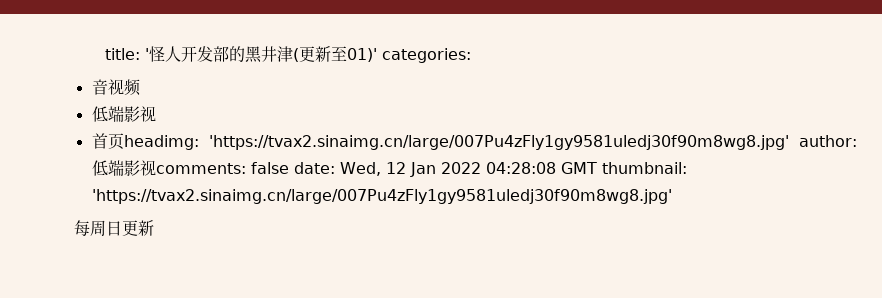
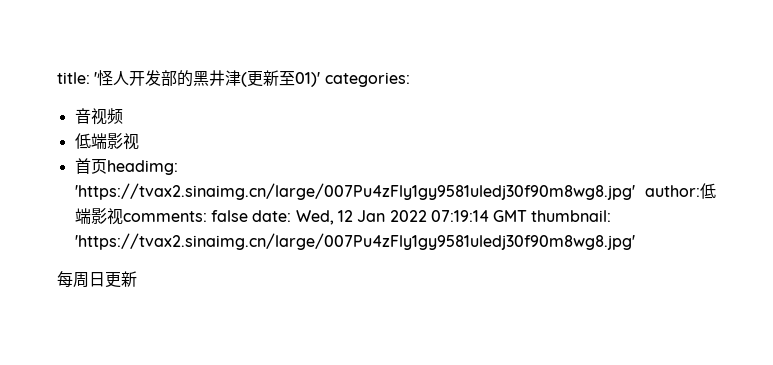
- 首页headimg: 'https://tvax2.sinaimg.cn/large/007Pu4zFly1gy9581uledj30f90m8wg8.jpg' author:低端影视comments: false date: Wed, 12 Jan 2022 04:28:08 GMT thumbnail: 'https://tvax2.sinaimg.cn/large/007Pu4zFly1gy9581uledj30f90m8wg8.jpg'
+ 首页headimg: 'https://tvax2.sinaimg.cn/large/007Pu4zFly1gy9581uledj30f90m8wg8.jpg' author:低端影视comments: false date: Wed, 12 Jan 2022 07:19:14 GMT thumbnail: 'https://tvax2.sinaimg.cn/large/007Pu4zFly1gy9581uledj30f90m8wg8.jpg'

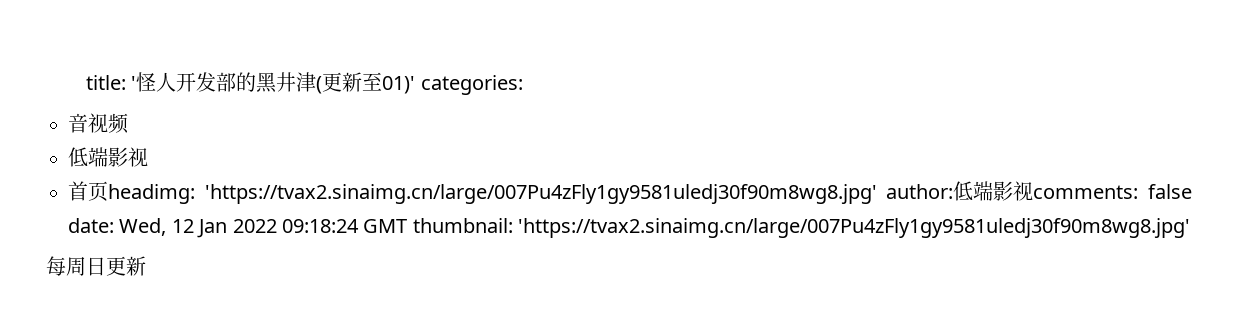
- 首页headimg: 'https://tvax2.sinaimg.cn/large/007Pu4zFly1gy9581uledj30f90m8wg8.jpg' author:低端影视comments: false date: Wed, 12 Jan 2022 07:19:14 GMT thumbnail: 'https://tvax2.sinaimg.cn/large/007Pu4zFly1gy9581uledj30f90m8wg8.jpg'
+ 首页headimg: 'https://tvax2.sinaimg.cn/large/007Pu4zFly1gy9581uledj30f90m8wg8.jpg' author:低端影视comments: false date: Wed, 12 Jan 2022 09:18:24 GMT thumbnail: 'https://tvax2.sinaimg.cn/large/007Pu4zFly1gy9581uledj30f90m8wg8.jpg'

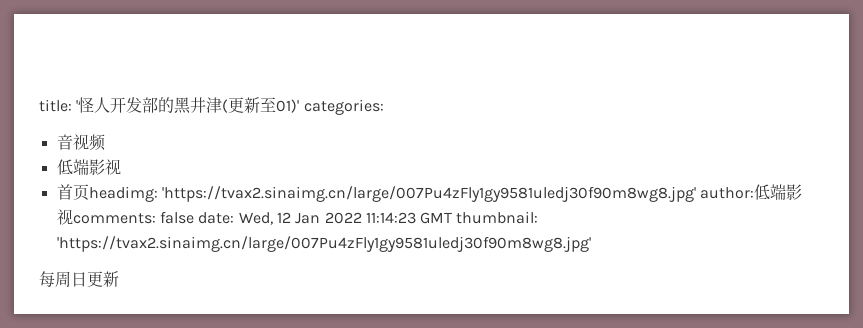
- 首页headimg: 'https://tvax2.sinaimg.cn/large/007Pu4zFly1gy9581uledj30f90m8wg8.jpg' author:低端影视comments: false date: Wed, 12 Jan 2022 09:18:24 GMT thumbnail: 'https://tvax2.sinaimg.cn/large/007Pu4zFly1gy9581uledj30f90m8wg8.jpg'
+ 首页headimg: 'https://tvax2.sinaimg.cn/large/007Pu4zFly1gy9581uledj30f90m8wg8.jpg' author:低端影视comments: false date: Wed, 12 Jan 2022 11:14:23 GMT thumbnail: 'https://tvax2.sinaimg.cn/large/007Pu4zFly1gy9581uledj30f90m8wg8.jpg'

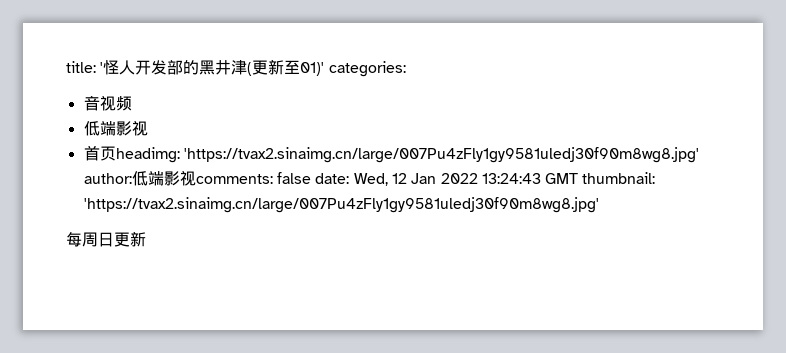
- 首页headimg: 'https://tvax2.sinaimg.cn/large/007Pu4zFly1gy9581uledj30f90m8wg8.jpg' author:低端影视comments: false date: Wed, 12 Jan 2022 11:14:23 GMT thumbnail: 'https://tvax2.sinaimg.cn/large/007Pu4zFly1gy9581uledj30f90m8wg8.jpg'
+ 首页headimg: 'https://tvax2.sinaimg.cn/large/007Pu4zFly1gy9581uledj30f90m8wg8.jpg' author:低端影视comments: false date: Wed, 12 Jan 2022 13:24:43 GMT thumbnail: 'https://tvax2.sinaimg.cn/large/007Pu4zFly1gy9581uledj30f90m8wg8.jpg'

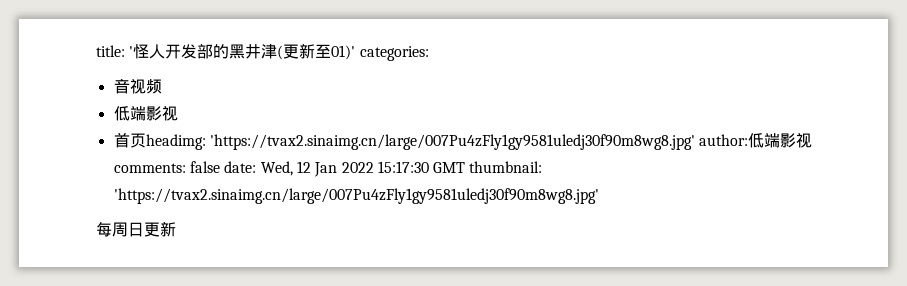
- 首页headimg: 'https://tvax2.sinaimg.cn/large/007Pu4zFly1gy9581uledj30f90m8wg8.jpg' author:低端影视comments: false date: Wed, 12 Jan 2022 13:24:43 GMT thumbnail: 'https://tvax2.sinaimg.cn/large/007Pu4zFly1gy9581uledj30f90m8wg8.jpg'
+ 首页headimg: 'https://tvax2.sinaimg.cn/large/007Pu4zFly1gy9581uledj30f90m8wg8.jpg' author:低端影视comments: false date: Wed, 12 Jan 2022 15:17:30 GMT thumbnail: 'https://tvax2.sinaimg.cn/large/007Pu4zFly1gy9581uledj30f90m8wg8.jpg'

